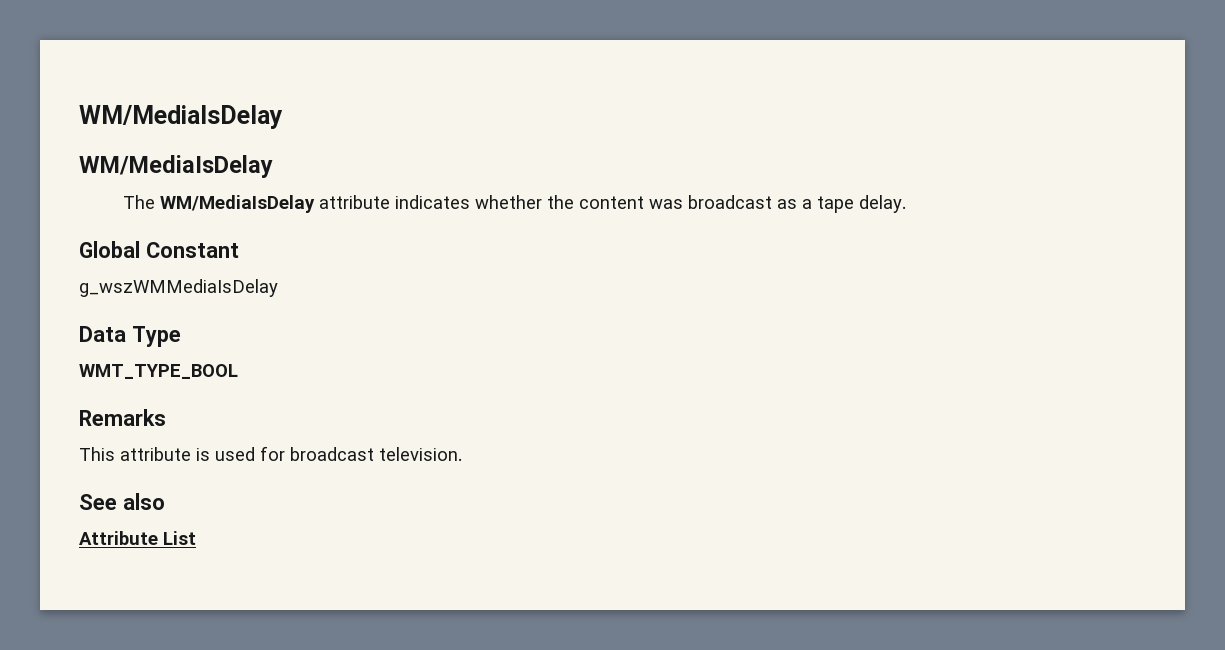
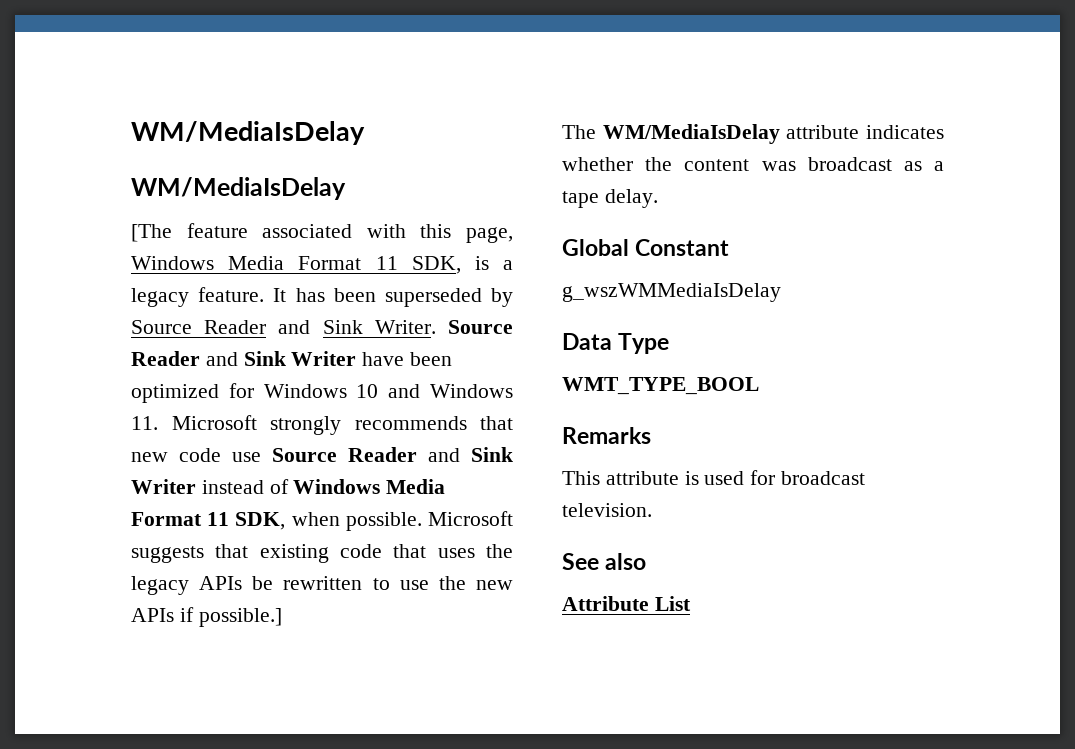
+ [The feature associated with this page, Windows Media Format 11 SDK, is a legacy feature. It has been superseded by Source Reader and Sink Writer. Source Reader and Sink Writer have been optimized for Windows 10 and Windows 11. Microsoft strongly recommends that new code use Source Reader and Sink Writer instead of Windows Media Format 11 SDK, when possible. Microsoft suggests that existing code that uses the legacy APIs be rewritten to use the new APIs if possible.]

